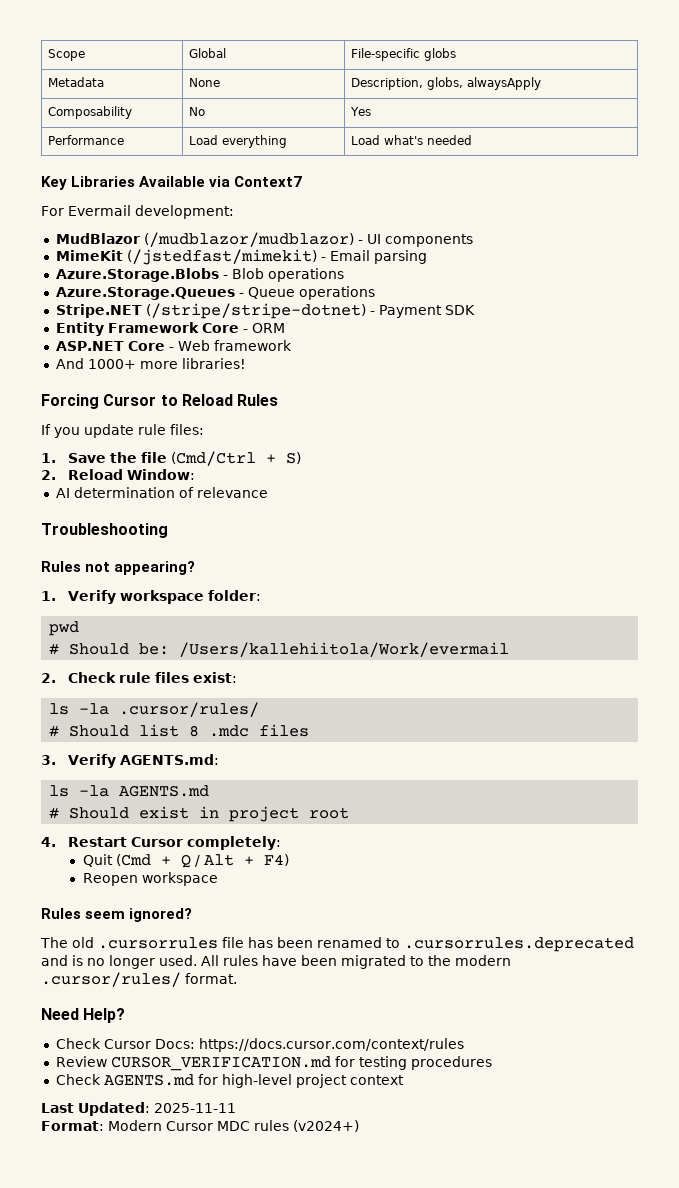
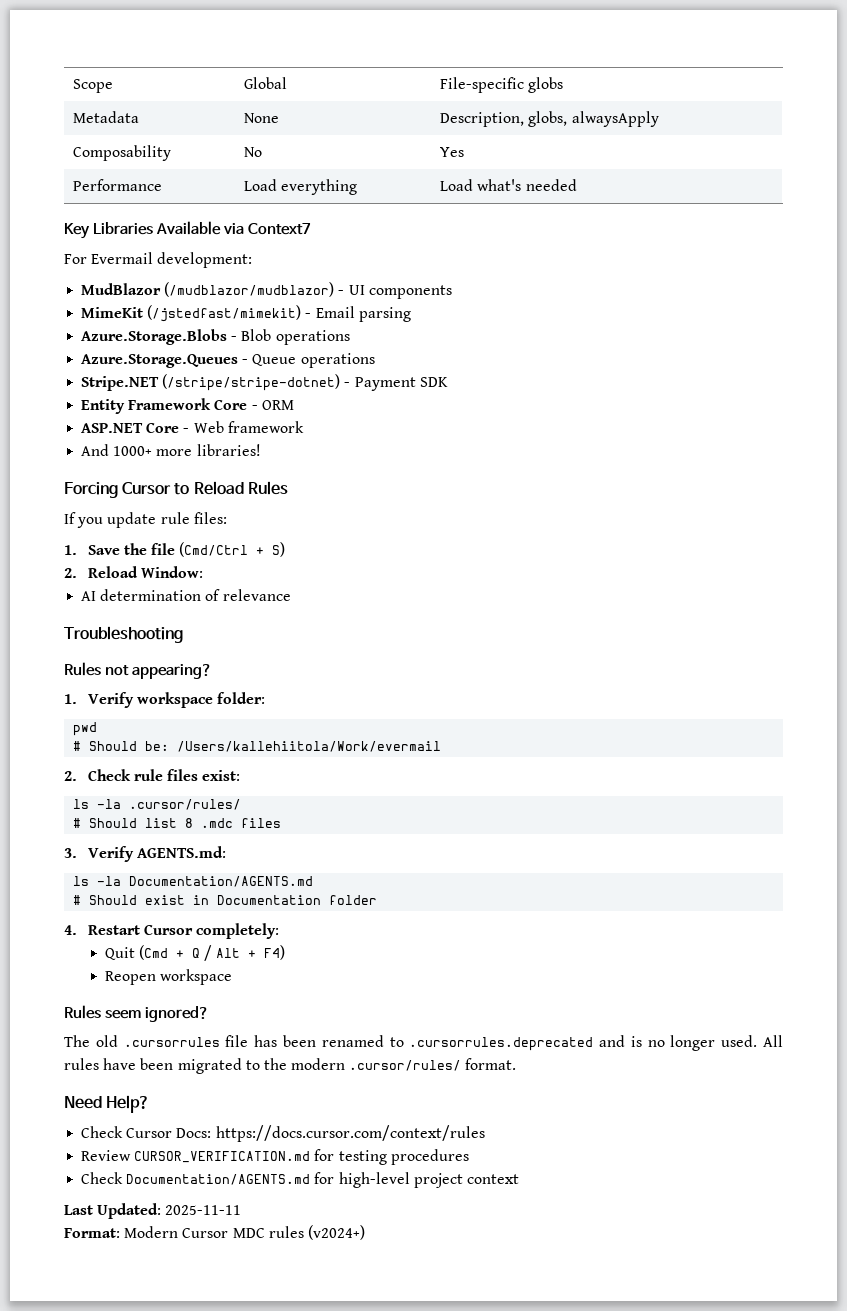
- ls -la AGENTS.md
+ ls -la Documentation/AGENTS.md
- # Should exist in project root
+ # Should exist in Documentation folder
- Check AGENTS.md for high-level project context
+ Check Documentation/AGENTS.md for high-level project context

